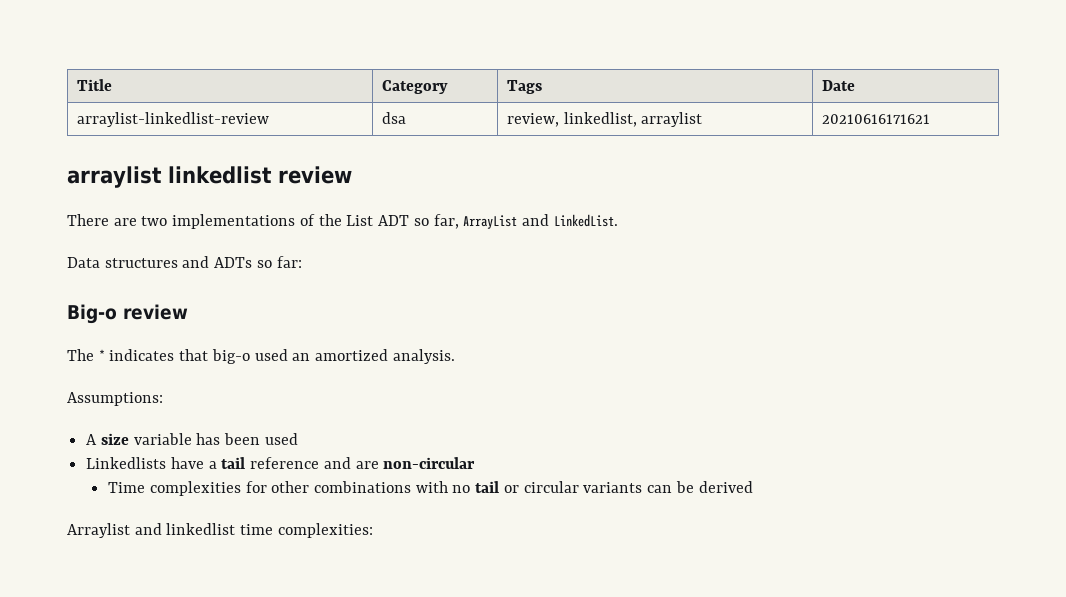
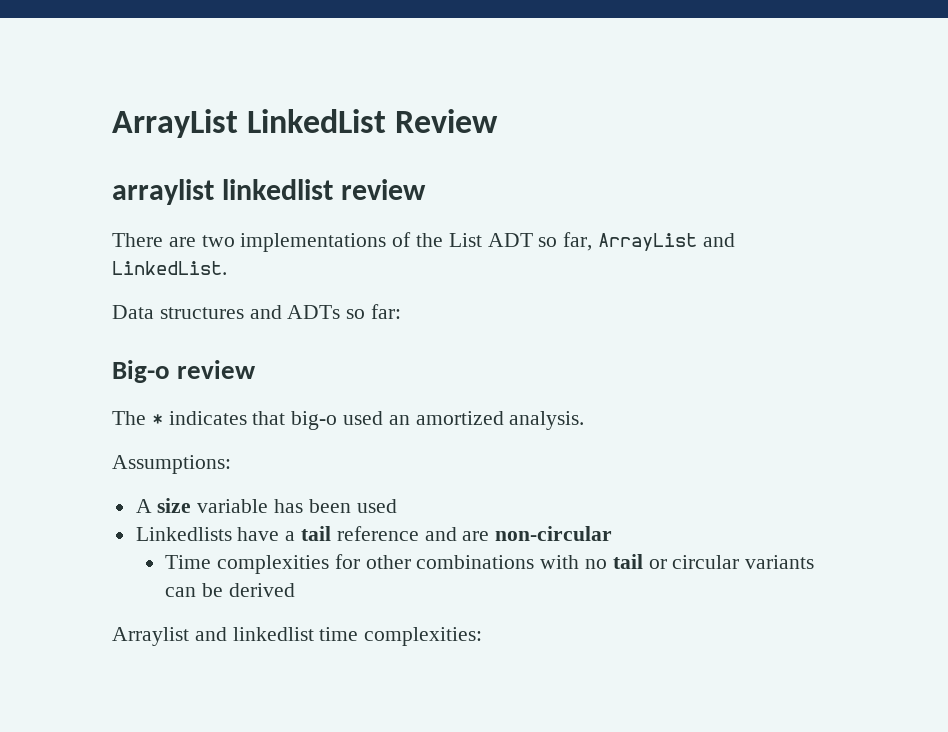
- Title | Category | Tags | Date
- arraylist-linkedlist-review | dsa | review, linkedlist, arraylist | 20210616171621
+ ArrayList LinkedList Review

